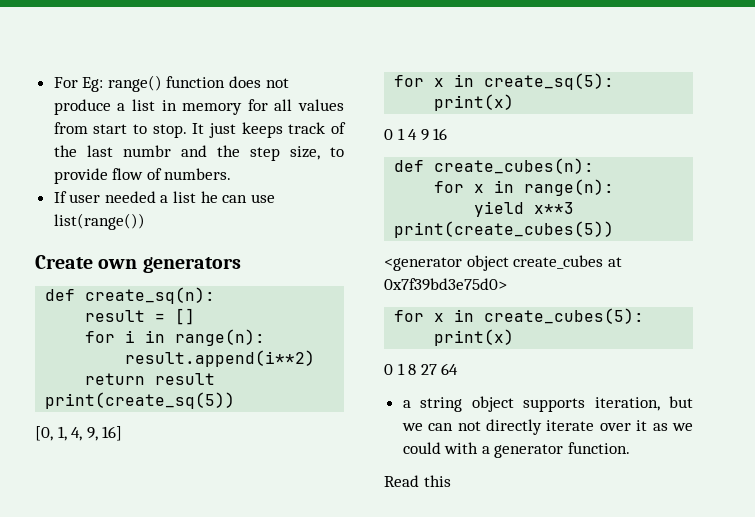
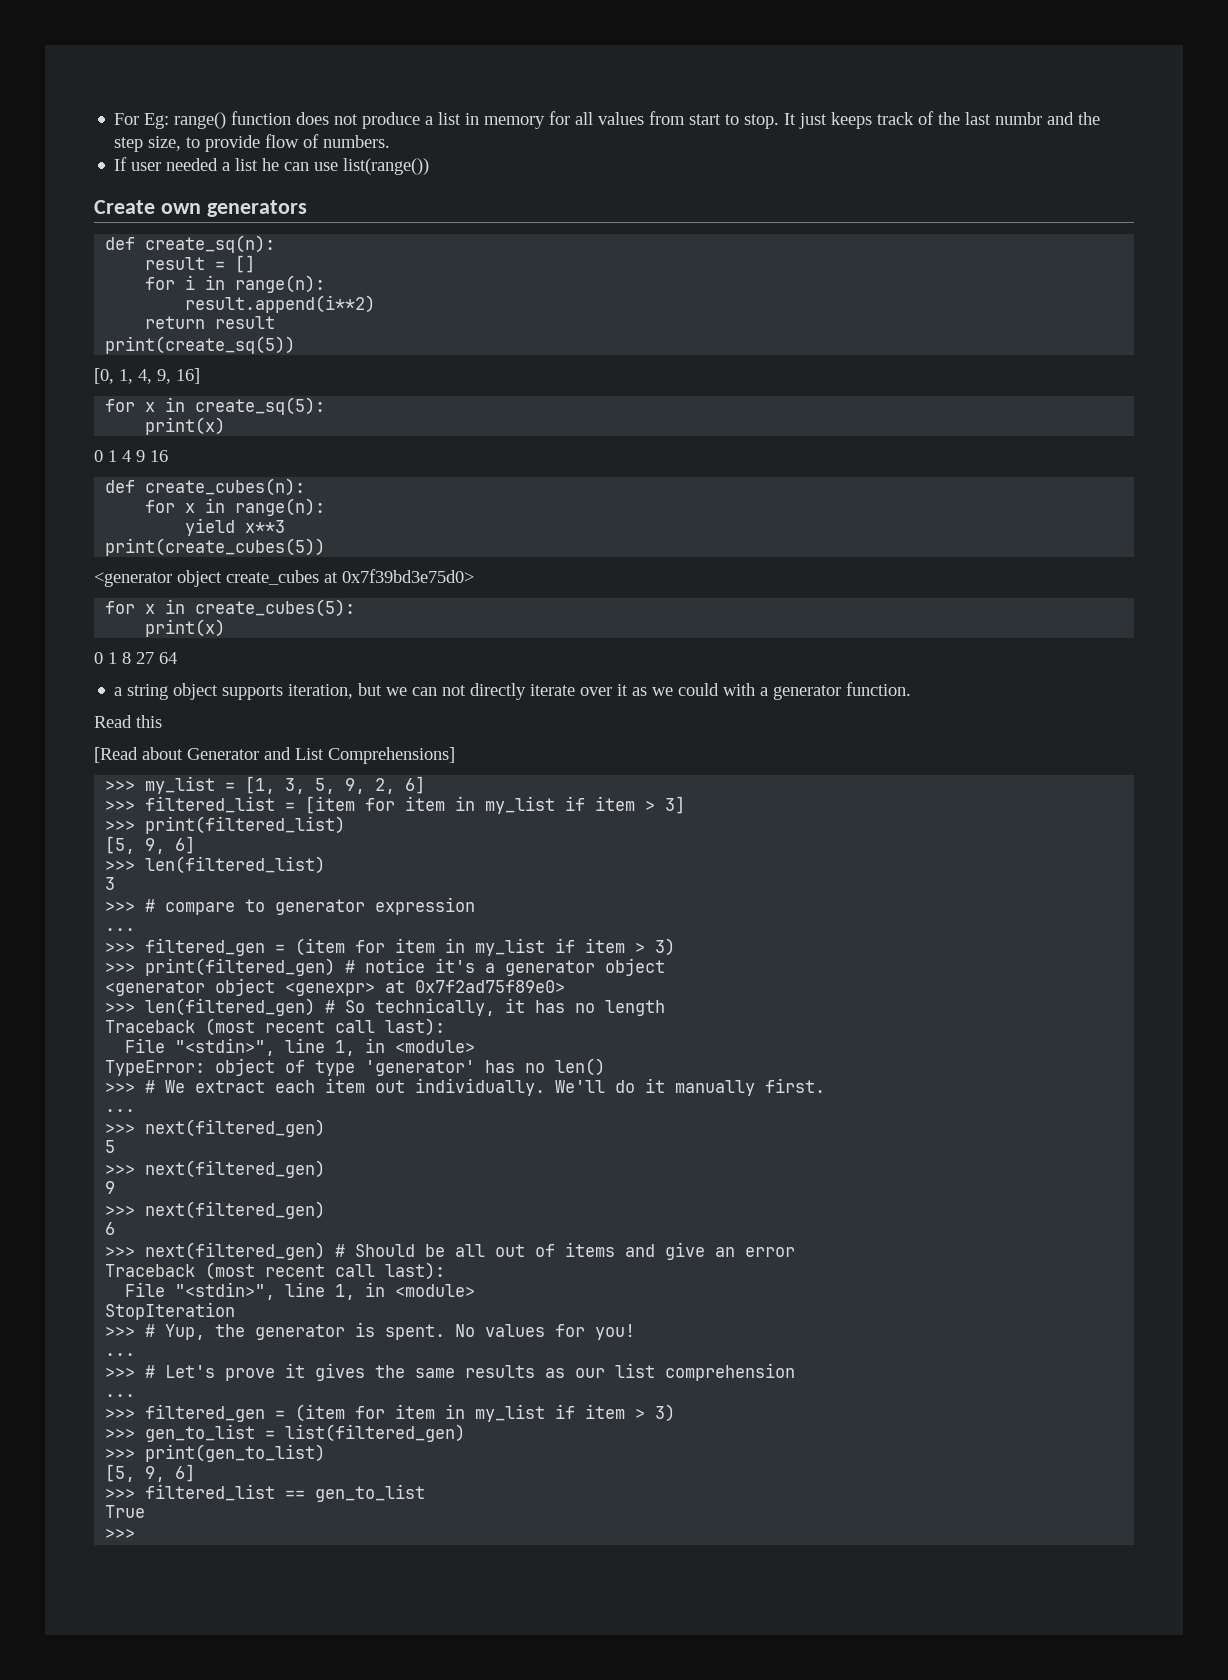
+ [Read about Generator and List Comprehensions]
+ >>> my_list = [1, 3, 5, 9, 2, 6]
+ >>> filtered_list = [item for item in my_list if item > 3]
+ >>> print(filtered_list)
+ [5, 9, 6]
+ >>> len(filtered_list)
+ 3
+ >>> # compare to generator expression
+ ...
+ >>> filtered_gen = (item for item in my_list if item > 3)
+ >>> print(filtered_gen) # notice it's a generator object
+ <generator object <genexpr> at 0x7f2ad75f89e0>
+ >>> len(filtered_gen) # So technically, it has no length
+ Traceback (most recent call last):
+ File "<stdin>", line 1, in <module>
+ TypeError: object of type 'generator' has no len()
+ >>> # We extract each item out individually. We'll do it manually first.
+ ...
+ >>> next(filtered_gen)
+ 5
+ >>> next(filtered_gen)
+ 9
+ >>> next(filtered_gen)
+ 6
+ >>> next(filtered_gen) # Should be all out of items and give an error
+ Traceback (most recent call last):
+ File "<stdin>", line 1, in <module>
+ StopIteration
+ >>> # Yup, the generator is spent. No values for you!
+ ...
+ >>> # Let's prove it gives the same results as our list comprehension
+ ...
+ >>> filtered_gen = (item for item in my_list if item > 3)
+ >>> gen_to_list = list(filtered_gen)
+ >>> print(gen_to_list)
+ [5, 9, 6]
+ >>> filtered_list == gen_to_list
+ True
+ >>>

